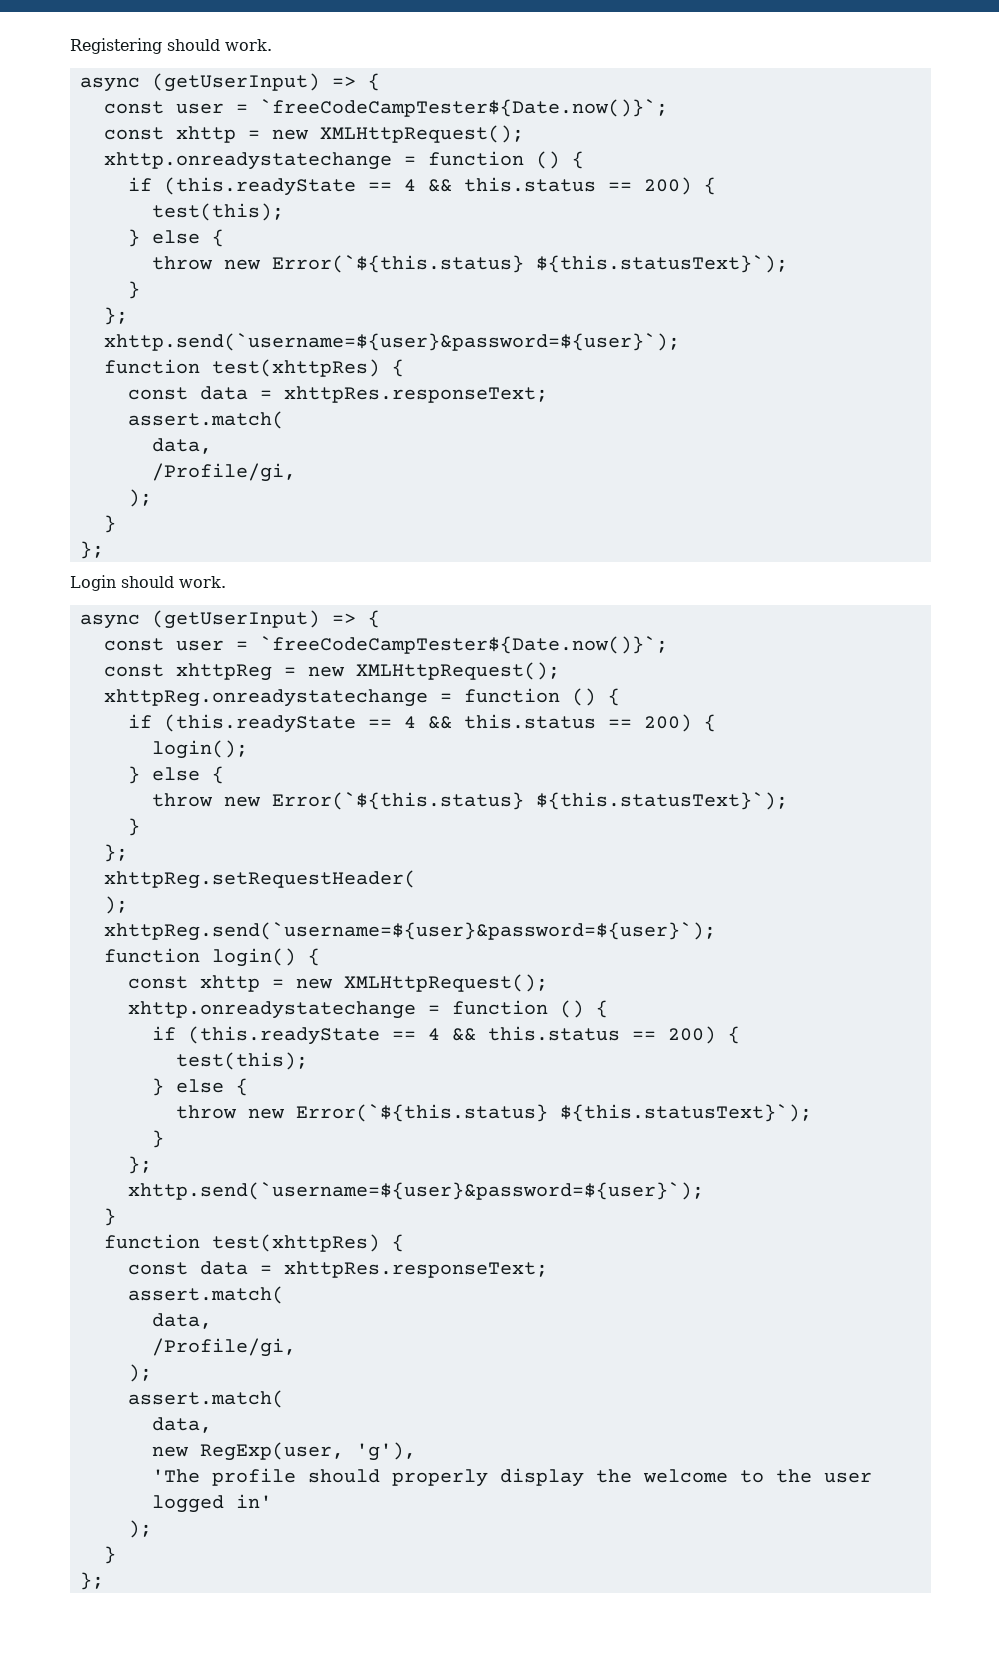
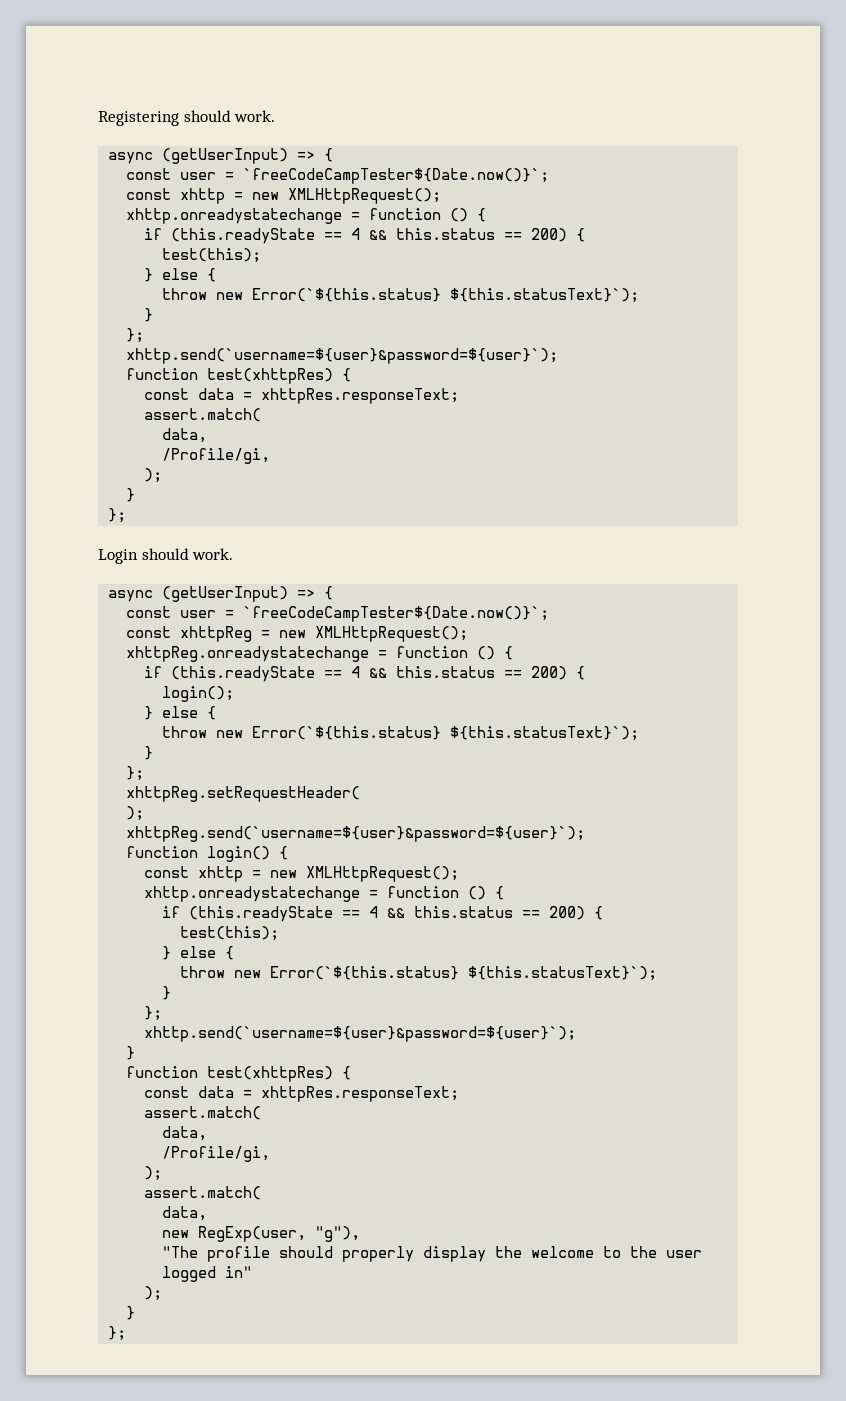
- new RegExp(user, 'g'),
- 'The profile should properly display the welcome to the user logged in'
+ new RegExp(user, "g"),
+ "The profile should properly display the welcome to the user logged in"

